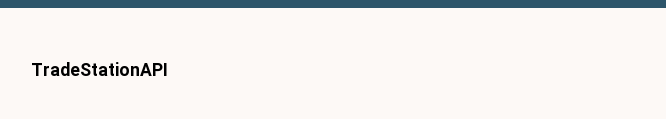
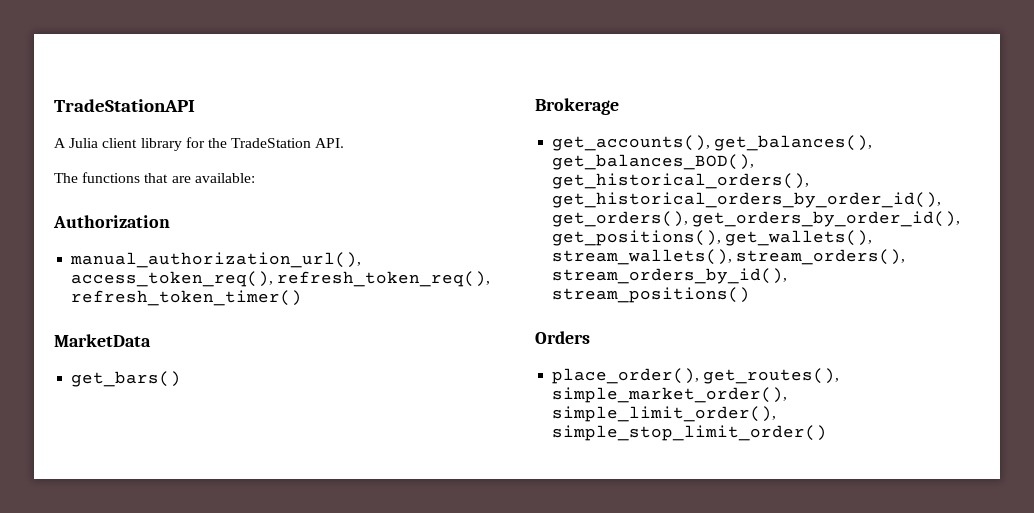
+ A Julia client library for the TradeStation API.
+ The functions that are available:
+ Authorization
+ manual_authorization_url(), access_token_req(), refresh_token_req(), refresh_token_timer()
+ MarketData
+ get_bars()
+ Brokerage
+ get_accounts(), get_balances(), get_balances_BOD(), get_historical_orders(), get_historical_orders_by_order_id(), get_orders(), get_orders_by_order_id(), get_positions(), get_wallets(), stream_wallets(), stream_orders(), stream_orders_by_id(), stream_positions()
+ Orders
+ place_order(), get_routes(), simple_market_order(), simple_limit_order(), simple_stop_limit_order()

